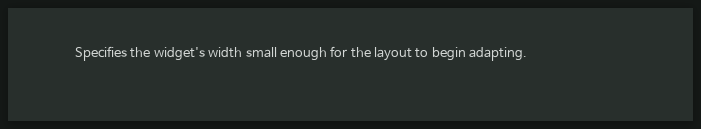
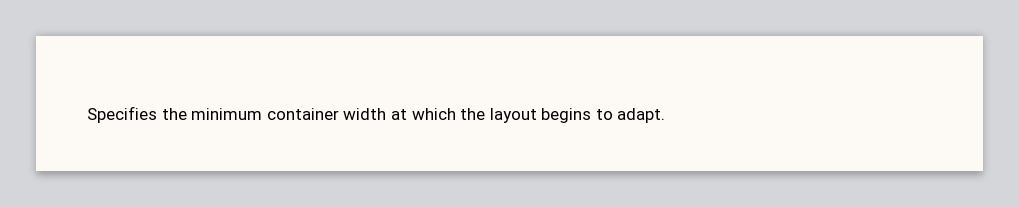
- Specifies the widget's width small enough for the layout to begin adapting.
+ Specifies the minimum container width at which the layout begins to adapt.

